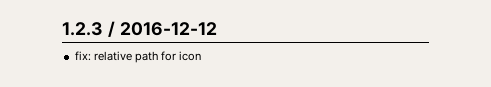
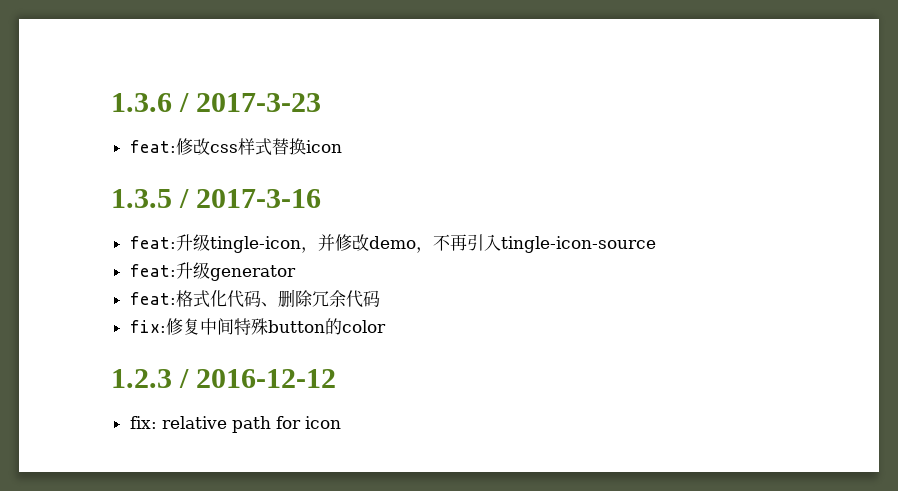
+ 1.3.6 / 2017-3-23
+ feat:修改css样式替换icon
+ 1.3.5 / 2017-3-16
+ feat:升级tingle-icon，并修改demo，不再引入tingle-icon-source
+ feat:升级generator
+ feat:格式化代码、删除冗余代码
+ fix:修复中间特殊button的color

